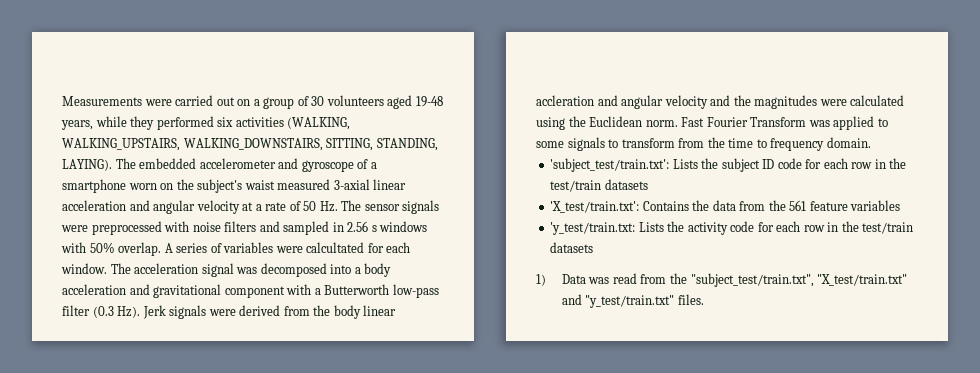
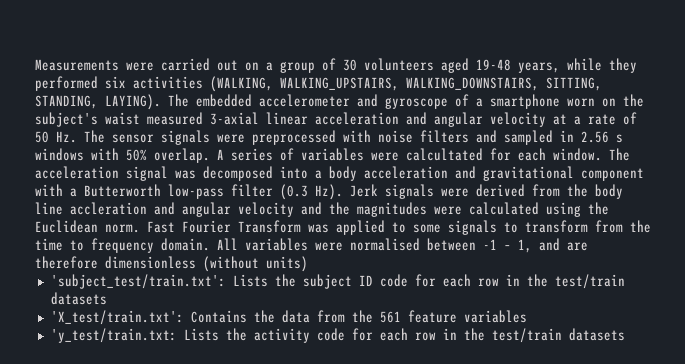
- The acceleration signal was decomposed into a body acceleration and gravitational component with a Butterworth low-pass filter (0.3 Hz). Jerk signals were derived from the body linear accleration and angular velocity and the magnitudes were calculated using the Euclidean norm.
+ The acceleration signal was decomposed into a body acceleration and gravitational component with a Butterworth low-pass filter (0.3 Hz). Jerk signals were derived from the body line accleration and angular velocity and the magnitudes were calculated using the Euclidean norm.
+ All variables were normalised between -1 – 1, and are therefore dimensionless (without units)
- 1) Data was read from the "subject_test/train.txt", "X_test/train.txt" and "y_test/train.txt" files.

